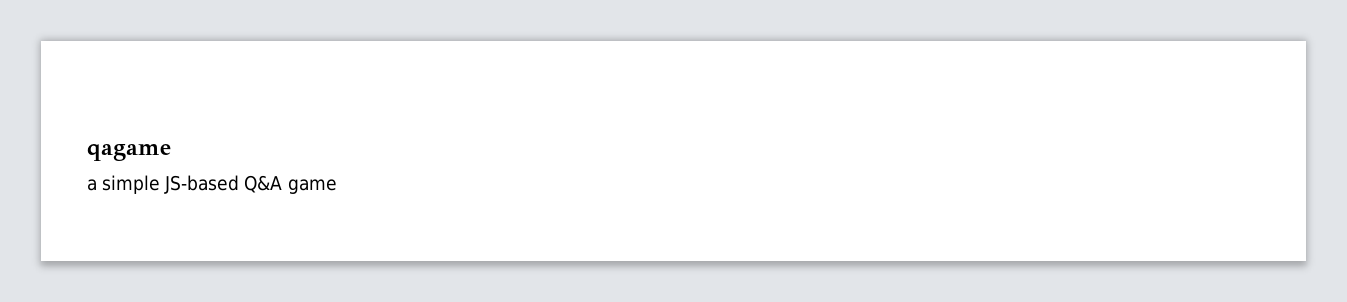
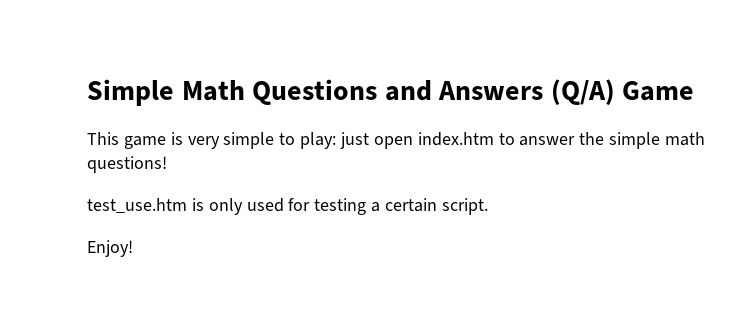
- qagame
- a simple JS-based Q&A game
+ Simple Math Questions and Answers (Q/A) Game
+ This game is very simple to play: just open index.htm to answer the simple math questions!
+ test_use.htm is only used for testing a certain script.
+ Enjoy!

